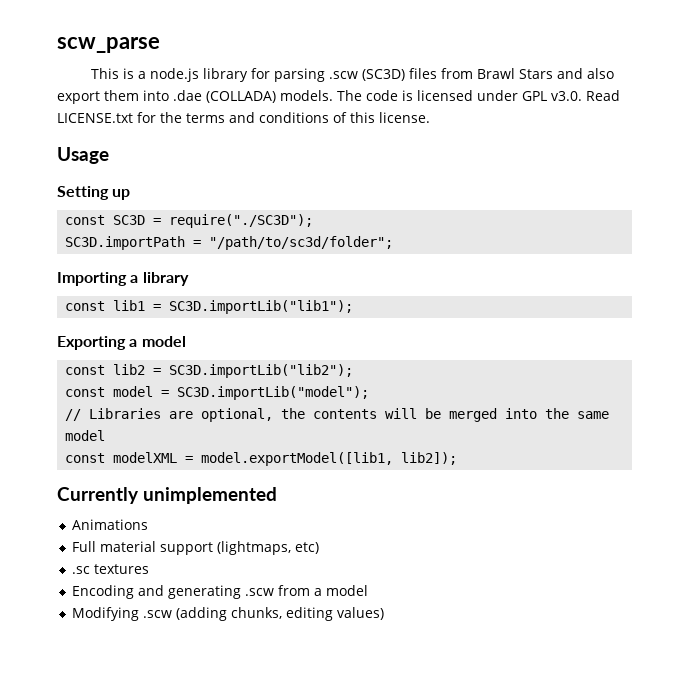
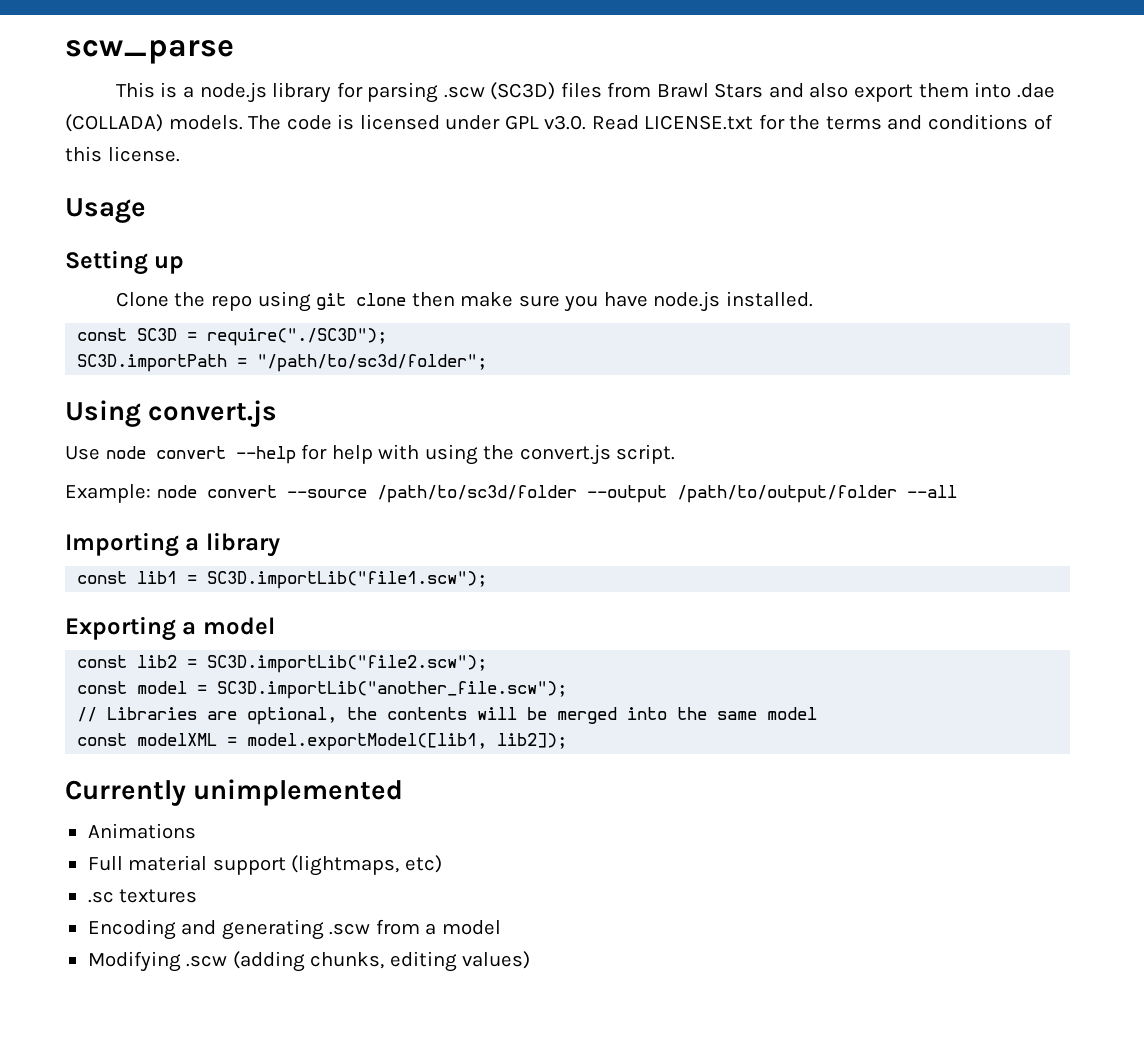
+ Clone the repo using git clone then make sure you have node.js installed.
+ Using convert.js
+ Use node convert --help for help with using the convert.js script.
+ Example: node convert --source /path/to/sc3d/folder --output /path/to/output/folder --all
- const lib1 = SC3D.importLib("lib1");
+ const lib1 = SC3D.importLib("file1.scw");
- const lib2 = SC3D.importLib("lib2");
+ const lib2 = SC3D.importLib("file2.scw");
- const model = SC3D.importLib("model");
+ const model = SC3D.importLib("another_file.scw");

